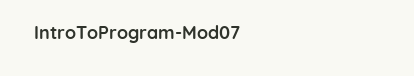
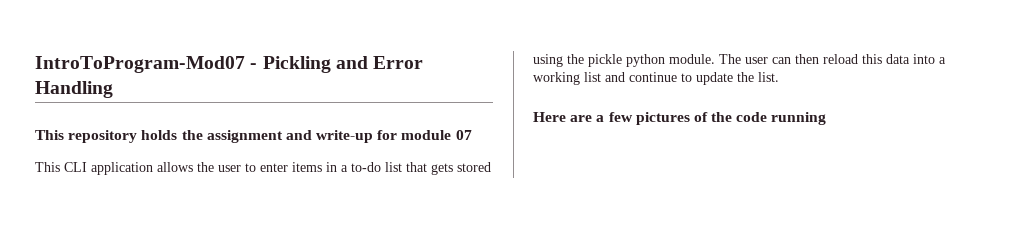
- IntroToProgram-Mod07
+ IntroToProgram-Mod07 - Pickling and Error Handling
+ This repository holds the assignment and write-up for module 07
+ This CLI application allows the user to enter items in a to-do list that gets stored using the pickle python module. The user can then reload this data into a working list and continue to update the list.
+ Here are a few pictures of the code running

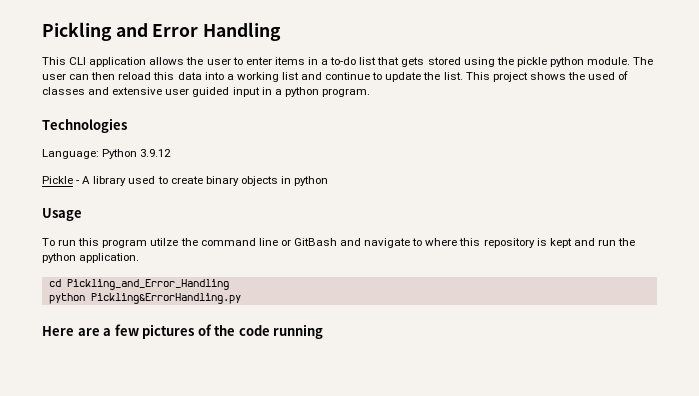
- IntroToProgram-Mod07 - Pickling and Error Handling
+ Pickling and Error Handling
- This repository holds the assignment and write-up for module 07
+ This project shows the used of classes and extensive user guided input in a python program.
+ Technologies
+ Language: Python 3.9.12
+ Pickle - A library used to create binary objects in python
+ Usage
+ To run this program utilze the command line or GitBash and navigate to where this repository is kept and run the python application.
+ cd Pickling_and_Error_Handling
+ python Pickling&ErrorHandling.py

